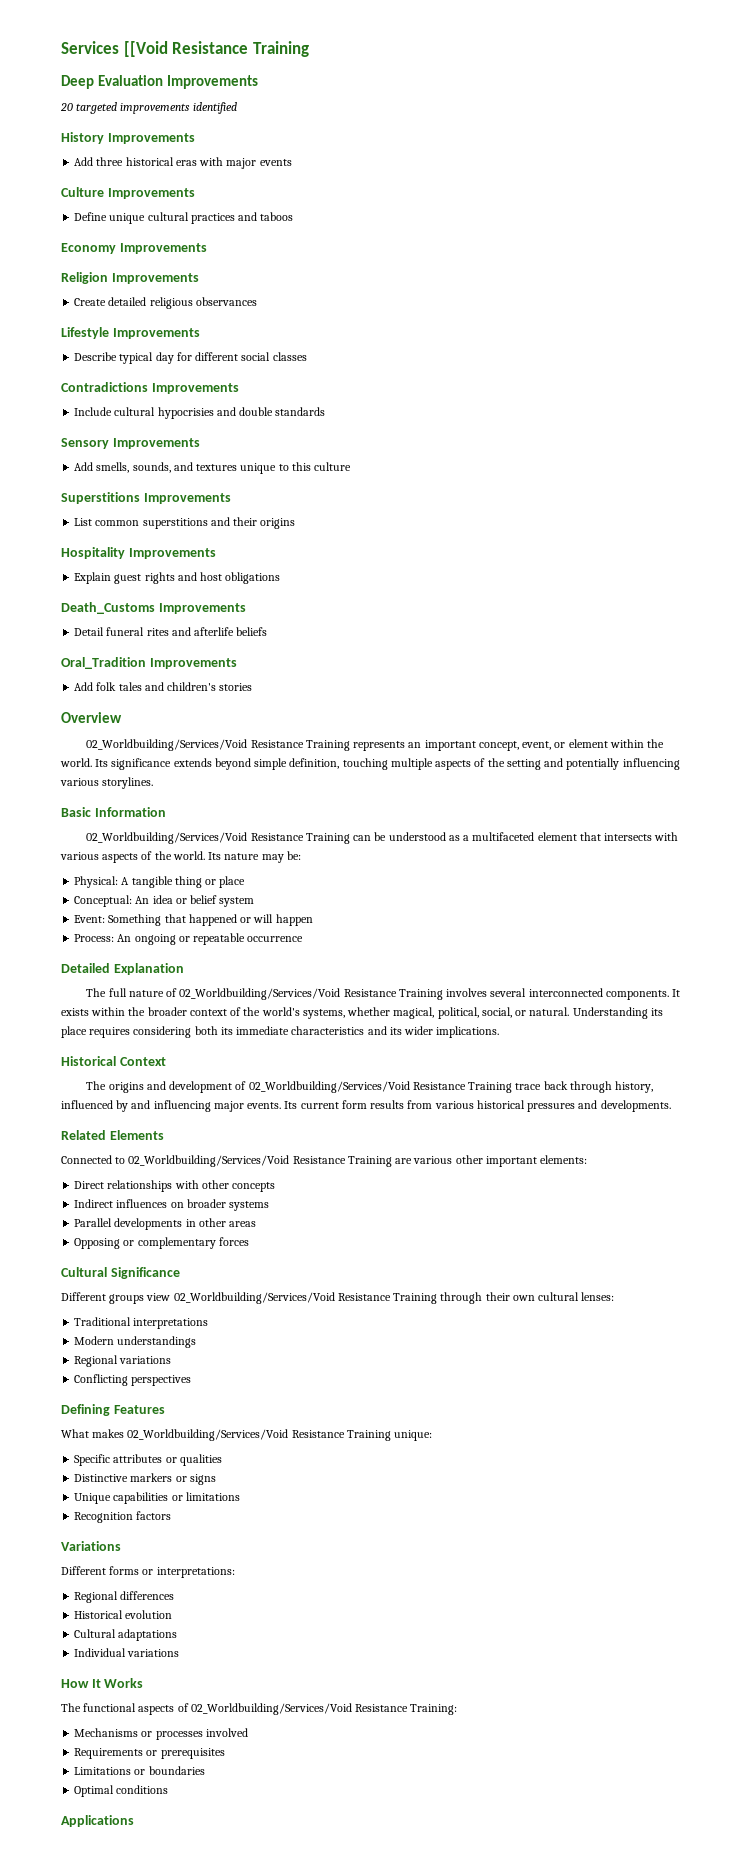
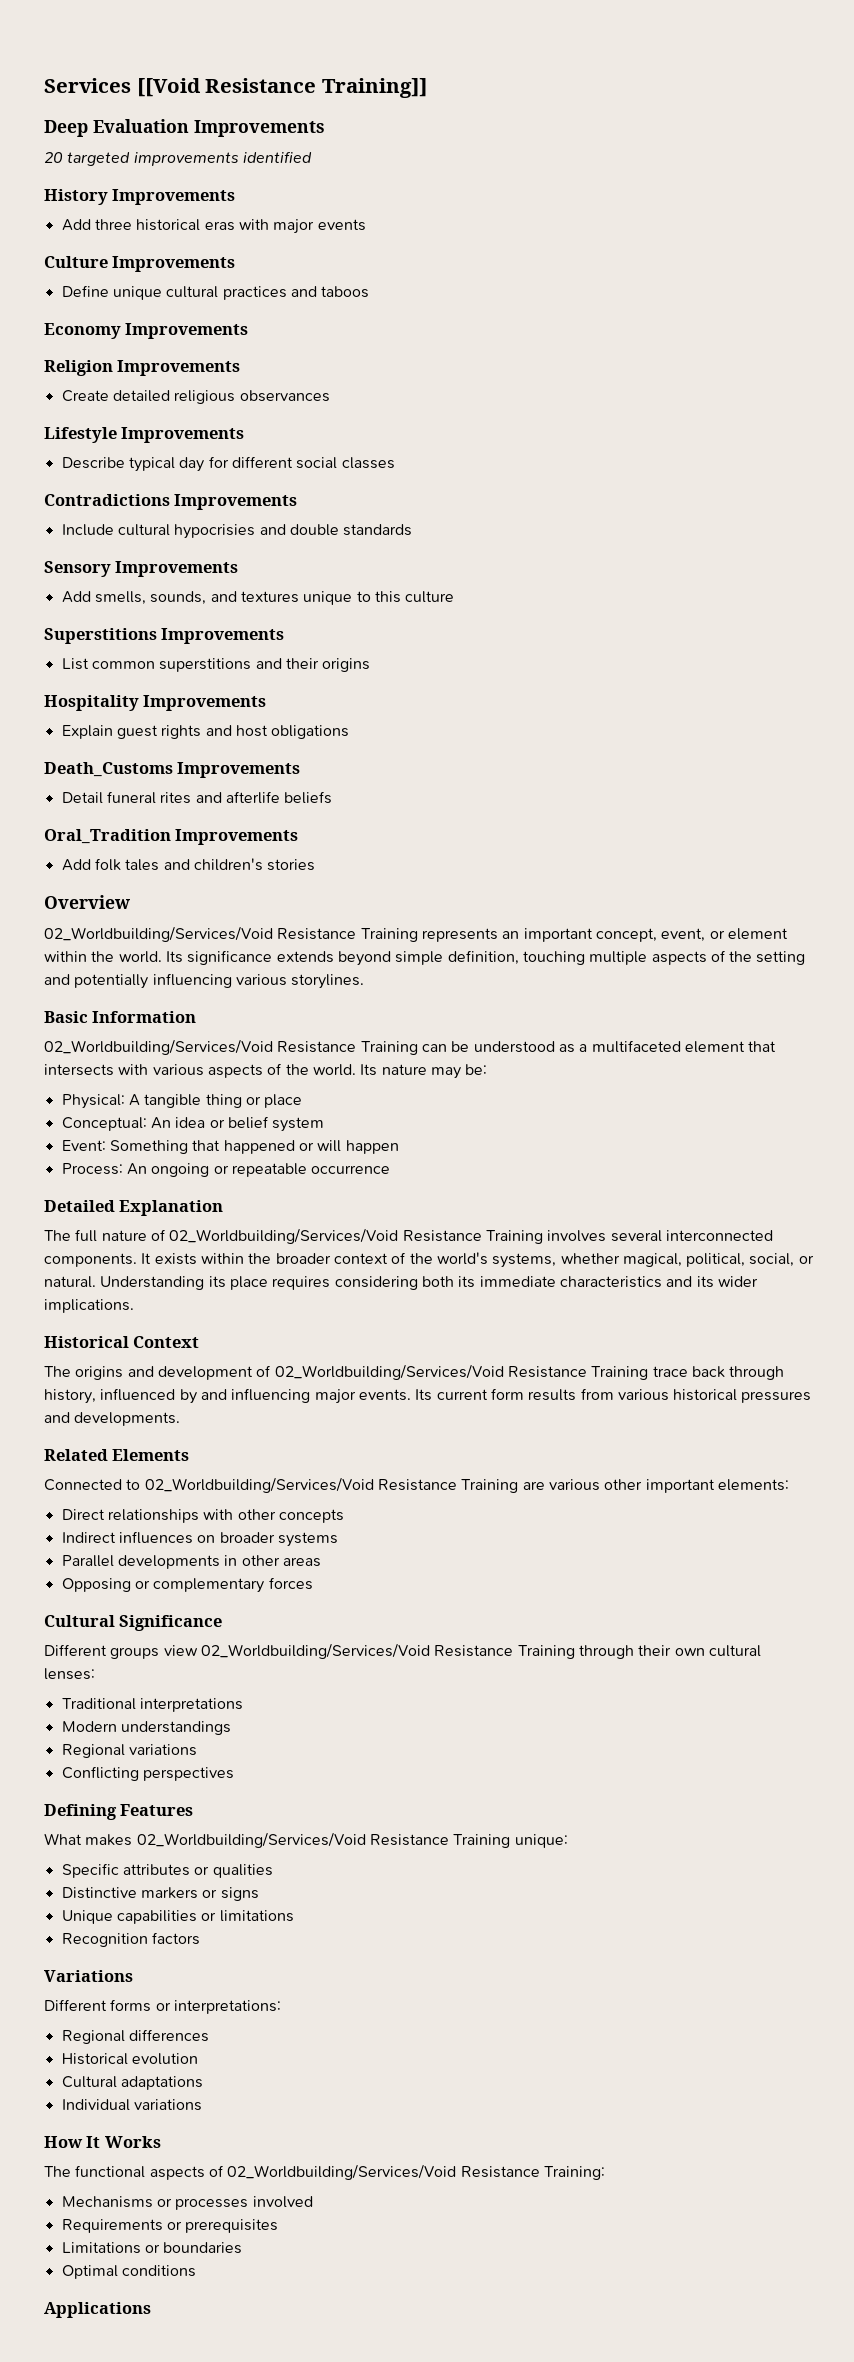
- Services [[Void Resistance Training
+ Services [[Void Resistance Training]]

